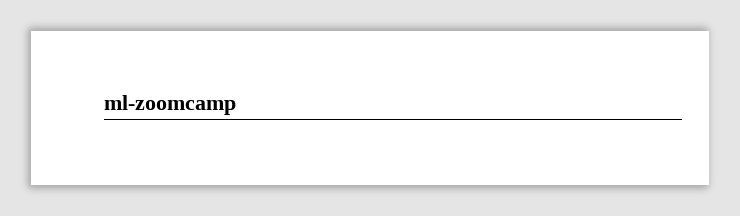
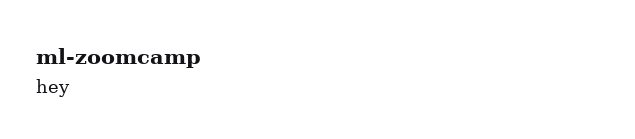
+ hey

